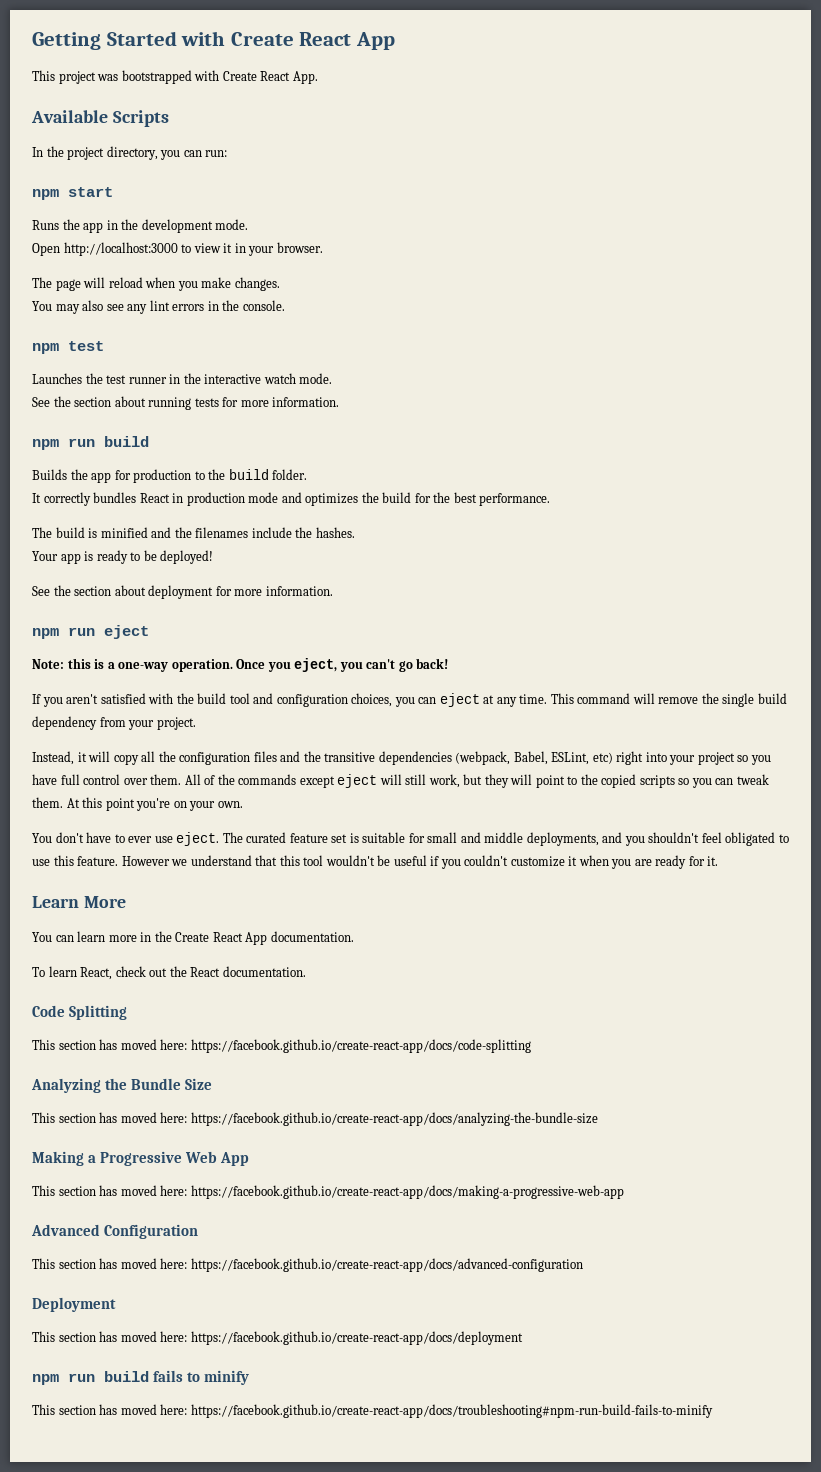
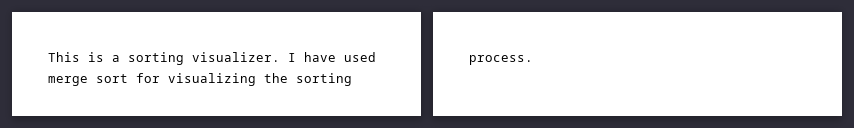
- Getting Started with Create React App
- This project was bootstrapped with Create React App.
- Available Scripts
- In the project directory, you can run:
- npm start
- Runs the app in the development mode.
- Open http://localhost:3000 to view it in your browser.
- The page will reload when you make changes.
- You may also see any lint errors in the console.
- npm test
- Launches the test runner in the interactive watch mode.
- See the section about running tests for more information.
- npm run build
- Builds the app for production to the build folder.
- It correctly bundles React in production mode and optimizes the build for the best performance.
- The build is minified and the filenames include the hashes.
- Your app is ready to be deployed!
- See the section about deployment for more information.
- npm run eject
- Note: this is a one-way operation. Once you eject, you can't go back!
- If you aren't satisfied with the build tool and configuration choices, you can eject at any time. This command will remove the single build dependency from your project.
- Instead, it will copy all the configuration files and the transitive dependencies (webpack, Babel, ESLint, etc) right into your project so you have full control over them. All of the commands except eject will still work, but they will point to the copied scripts so you can tweak them. At this point you're on your own.
- You don't have to ever use eject. The curated feature set is suitable for small and middle deployments, and you shouldn't feel obligated to use this feature. However we understand that this tool wouldn't be useful if you couldn't customize it when you are ready for it.
- Learn More
- You can learn more in the Create React App documentation.
- To learn React, check out the React documentation.
- Code Splitting
- This section has moved here: https://facebook.github.io/create-react-app/docs/code-splitting
- Analyzing the Bundle Size
- This section has moved here: https://facebook.github.io/create-react-app/docs/analyzing-the-bundle-size
- Making a Progressive Web App
- This section has moved here: https://facebook.github.io/create-react-app/docs/making-a-progressive-web-app
- Advanced Configuration
- This section has moved here: https://facebook.github.io/create-react-app/docs/advanced-configuration
- Deployment
- This section has moved here: https://facebook.github.io/create-react-app/docs/deployment
- npm run build fails to minify
- This section has moved here: https://facebook.github.io/create-react-app/docs/troubleshooting#npm-run-build-fails-to-minify
+ This is a sorting visualizer. I have used merge sort for visualizing the sorting process.

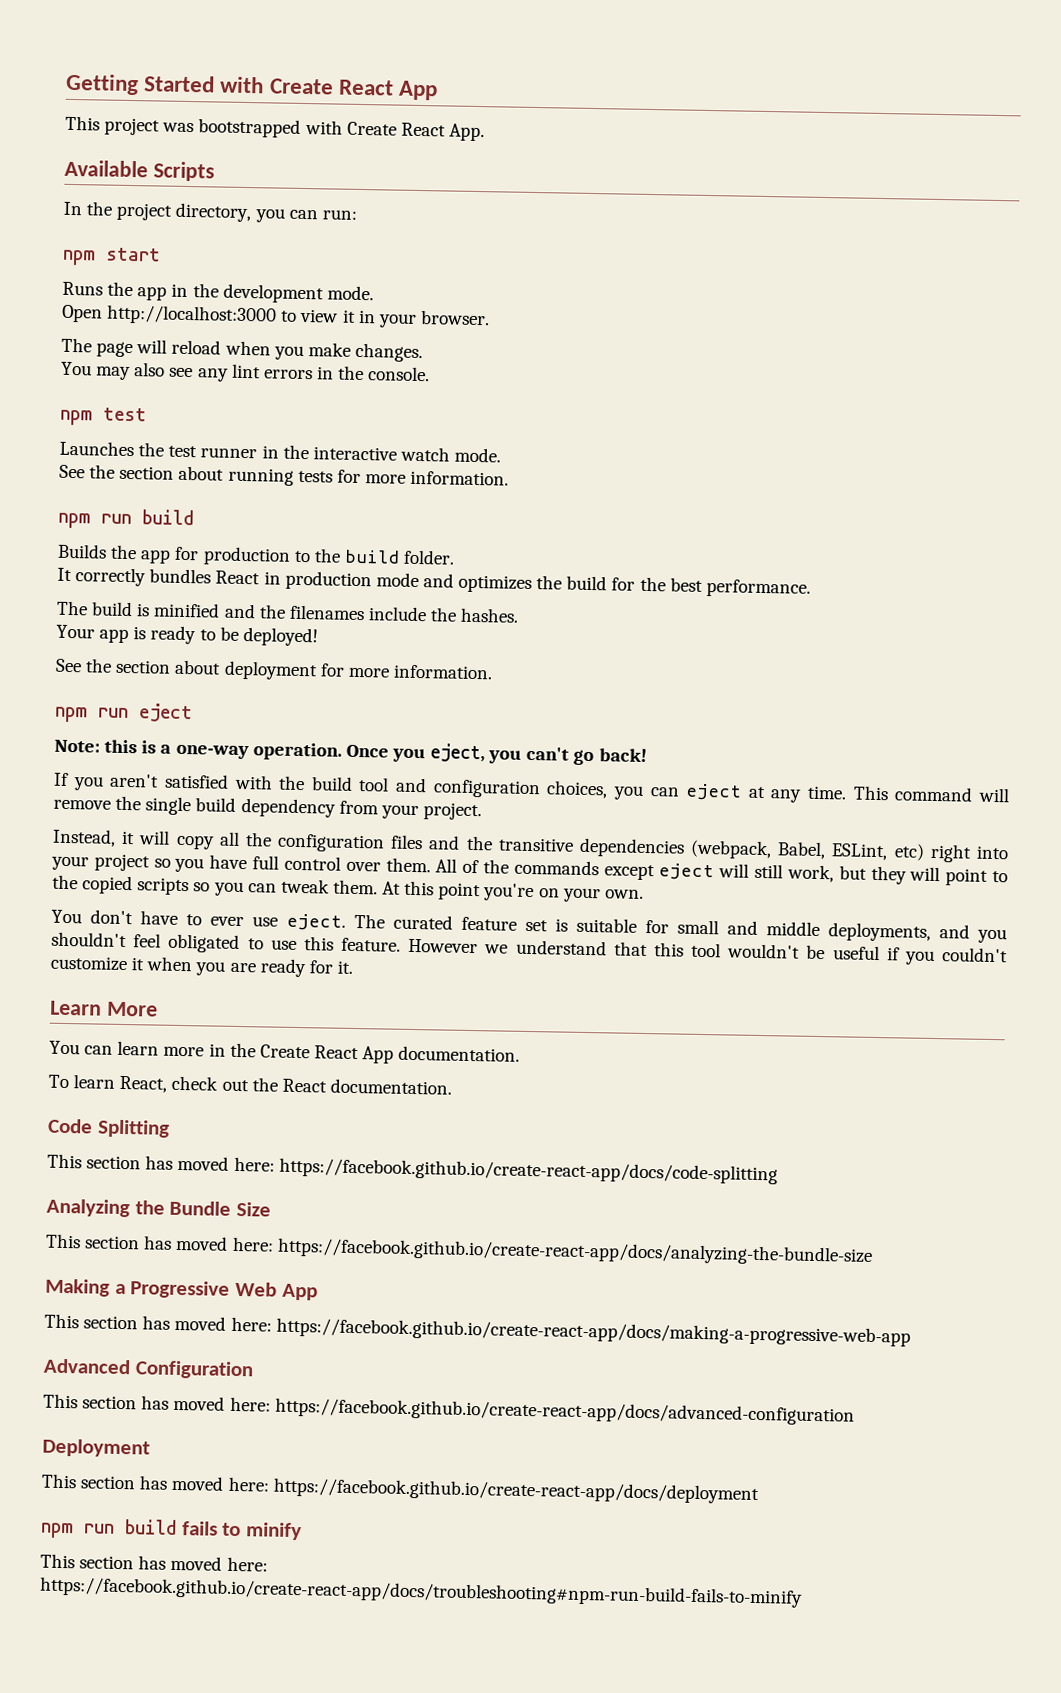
- This is a sorting visualizer. I have used merge sort for visualizing the sorting process.
+ Getting Started with Create React App
+ This project was bootstrapped with Create React App.
+ Available Scripts
+ In the project directory, you can run:
+ npm start
+ Runs the app in the development mode.
+ Open http://localhost:3000 to view it in your browser.
+ The page will reload when you make changes.
+ You may also see any lint errors in the console.
+ npm test
+ Launches the test runner in the interactive watch mode.
+ See the section about running tests for more information.
+ npm run build
+ Builds the app for production to the build folder.
+ It correctly bundles React in production mode and optimizes the build for the best performance.
+ The build is minified and the filenames include the hashes.
+ Your app is ready to be deployed!
+ See the section about deployment for more information.
+ npm run eject
+ Note: this is a one-way operation. Once you eject, you can't go back!
+ If you aren't satisfied with the build tool and configuration choices, you can eject at any time. This command will remove the single build dependency from your project.
+ Instead, it will copy all the configuration files and the transitive dependencies (webpack, Babel, ESLint, etc) right into your project so you have full control over them. All of the commands except eject will still work, but they will point to the copied scripts so you can tweak them. At this point you're on your own.
+ You don't have to ever use eject. The curated feature set is suitable for small and middle deployments, and you shouldn't feel obligated to use this feature. However we understand that this tool wouldn't be useful if you couldn't customize it when you are ready for it.
+ Learn More
+ You can learn more in the Create React App documentation.
+ To learn React, check out the React documentation.
+ Code Splitting
+ This section has moved here: https://facebook.github.io/create-react-app/docs/code-splitting
+ Analyzing the Bundle Size
+ This section has moved here: https://facebook.github.io/create-react-app/docs/analyzing-the-bundle-size
+ Making a Progressive Web App
+ This section has moved here: https://facebook.github.io/create-react-app/docs/making-a-progressive-web-app
+ Advanced Configuration
+ This section has moved here: https://facebook.github.io/create-react-app/docs/advanced-configuration
+ Deployment
+ This section has moved here: https://facebook.github.io/create-react-app/docs/deployment
+ npm run build fails to minify
+ This section has moved here: https://facebook.github.io/create-react-app/docs/troubleshooting#npm-run-build-fails-to-minify

